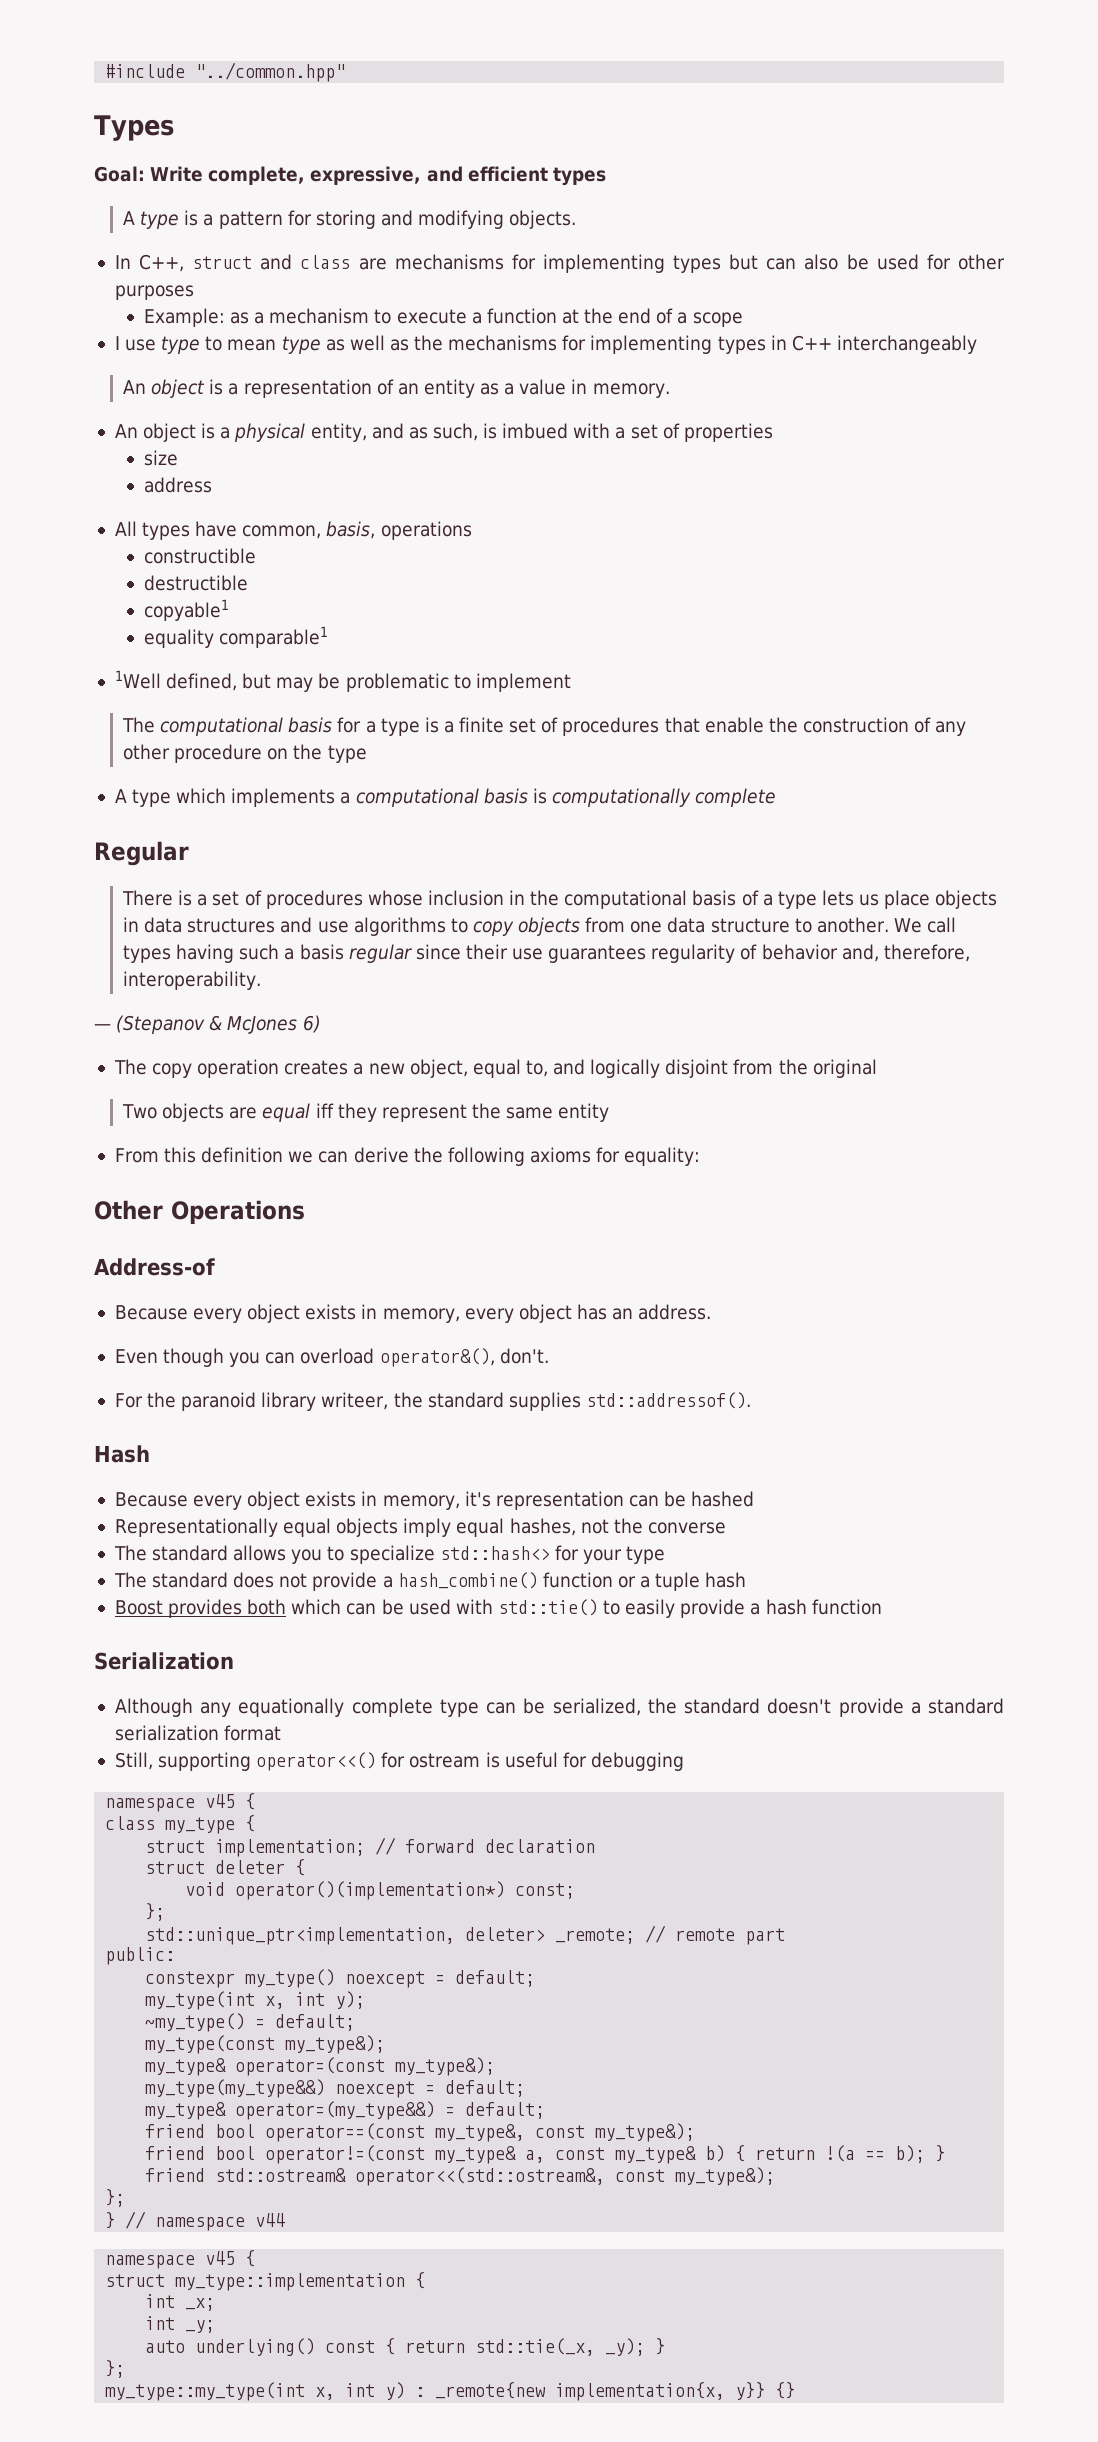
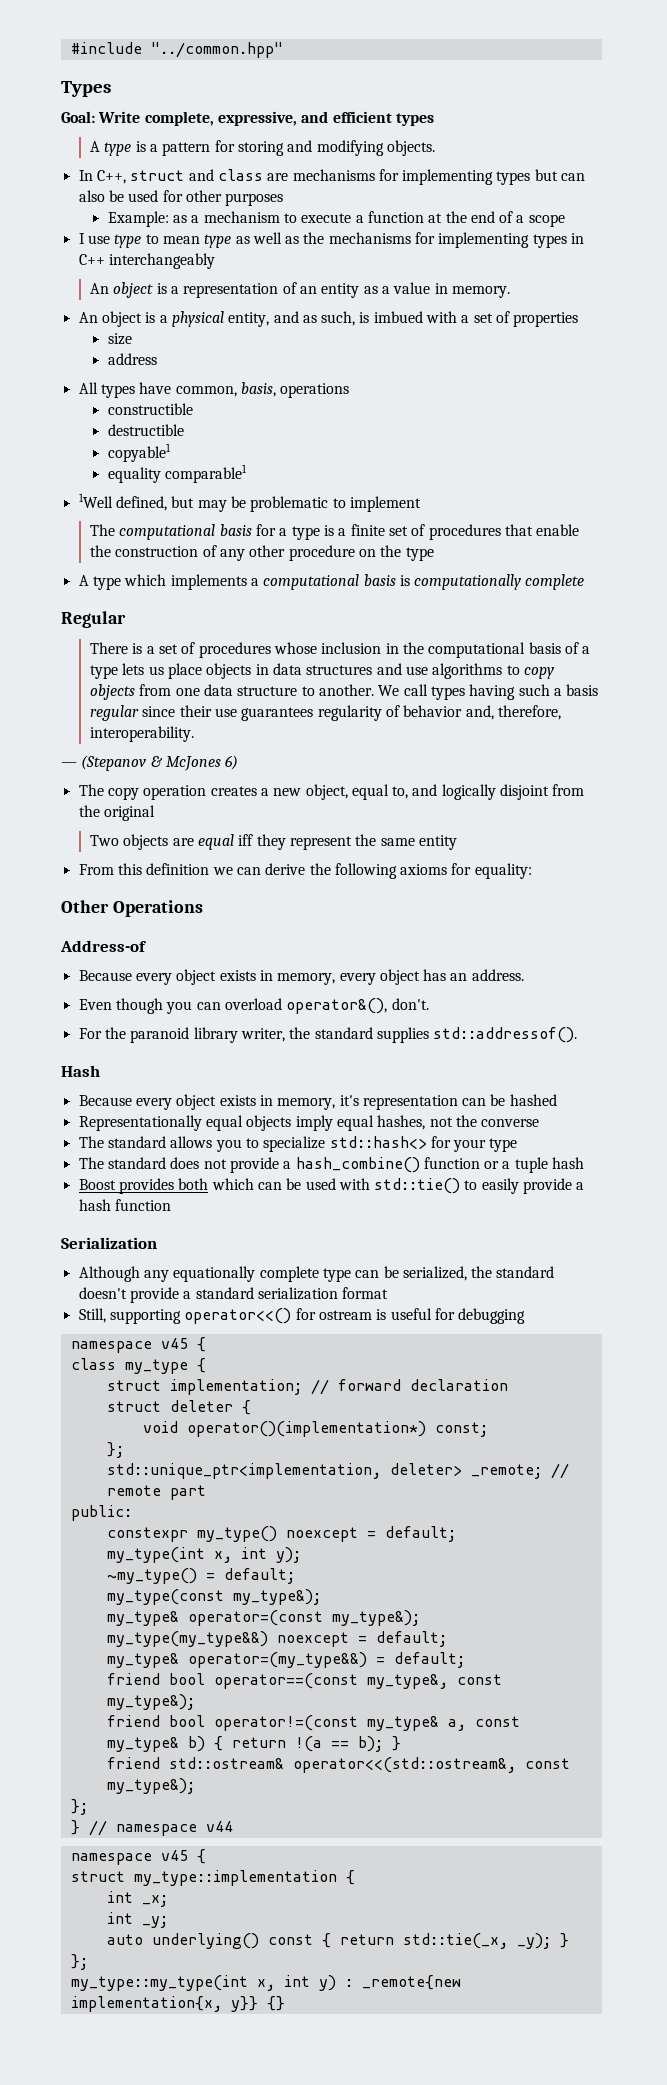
- For the paranoid library writeer, the standard supplies std::addressof().
+ For the paranoid library writer, the standard supplies std::addressof().

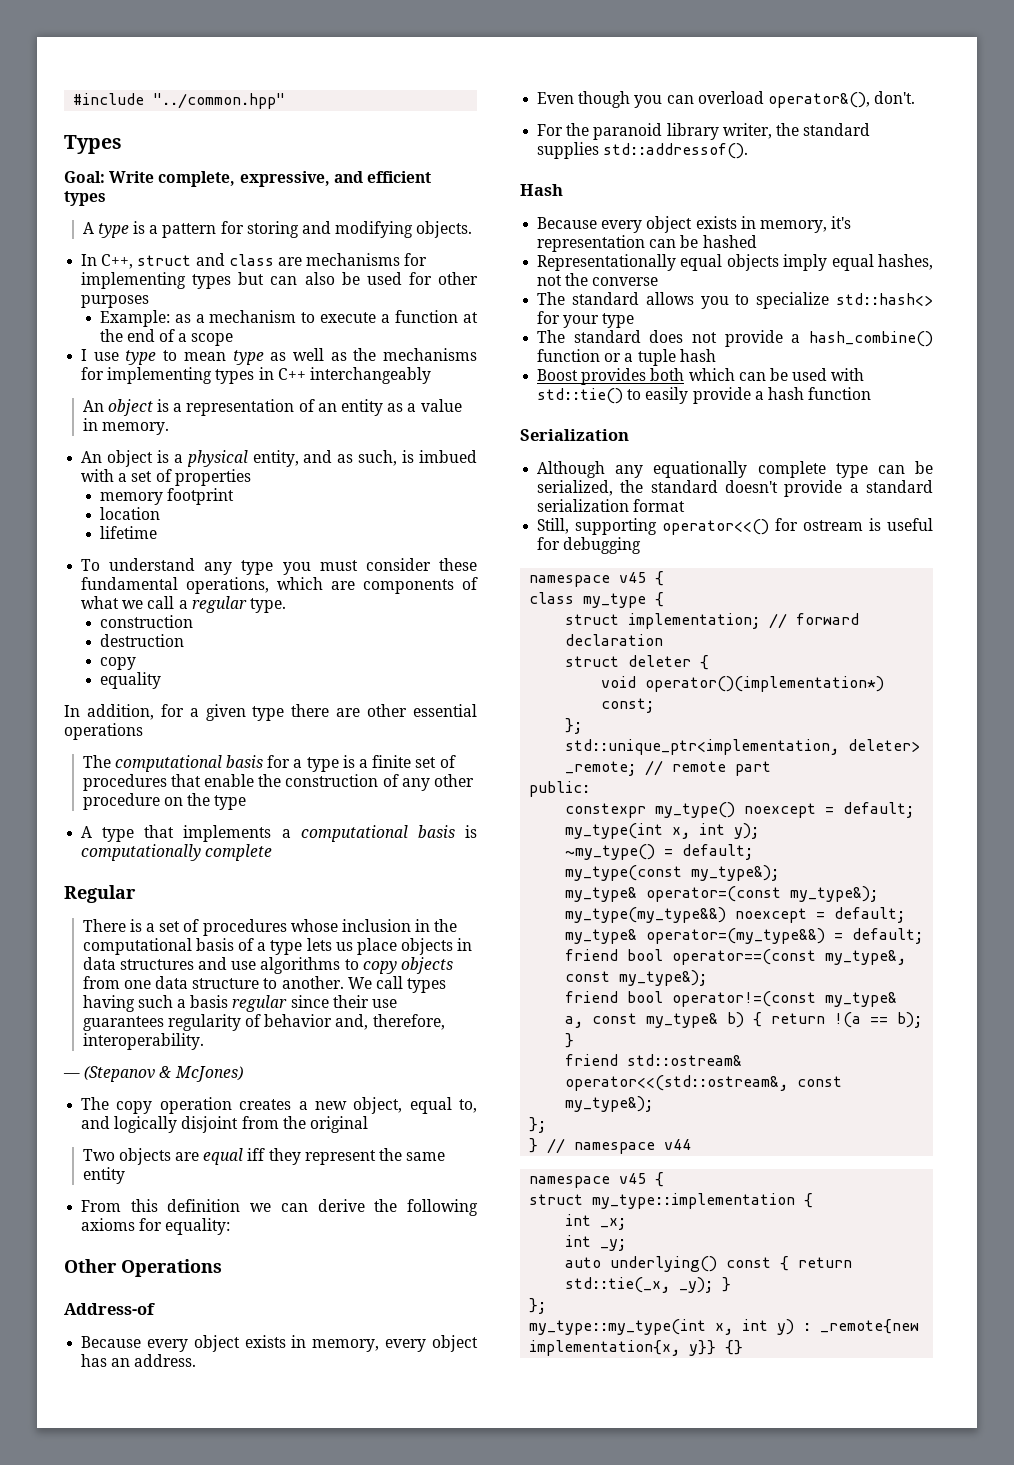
- size
- address
- All types have common, basis, operations
- constructible
- destructible
- copyable1
- equality comparable1
- 1Well defined, but may be problematic to implement
+ memory footprint
+ location
+ lifetime
+ To understand any type you must consider these fundamental operations, which are components of what we call a regular type.
+ construction
+ destruction
+ copy
+ equality
+ In addition, for a given type there are other essential operations
- A type which implements a computational basis is computationally complete
+ A type that implements a computational basis is computationally complete
- — (Stepanov & McJones 6)
+ — (Stepanov & McJones)

